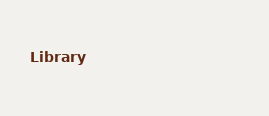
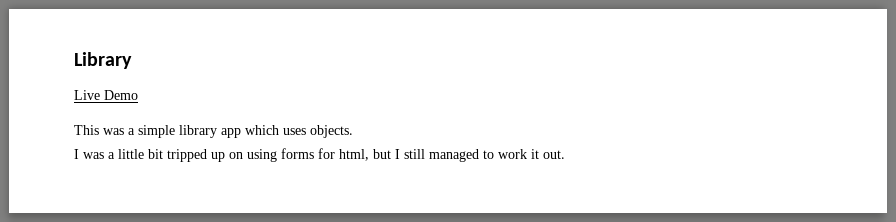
+ Live Demo
+ This was a simple library app which uses objects.
+ I was a little bit tripped up on using forms for html, but I still managed to work it out.

